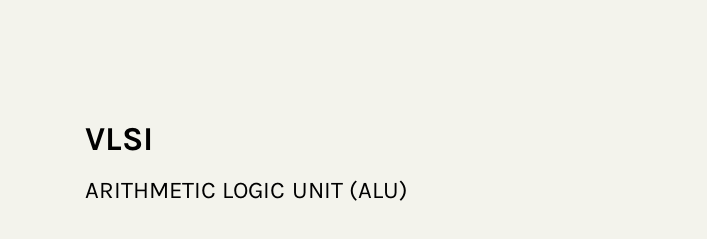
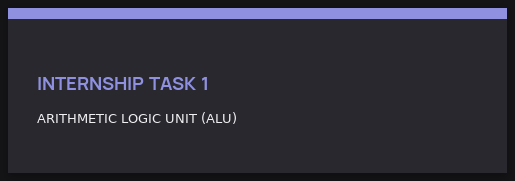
- VLSI
+ INTERNSHIP TASK 1

